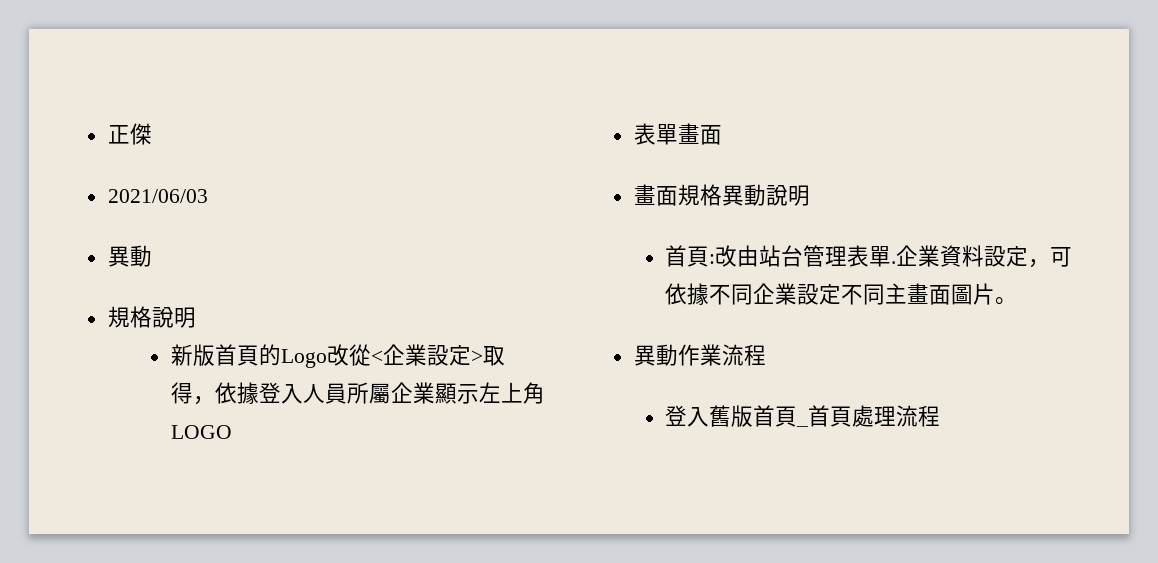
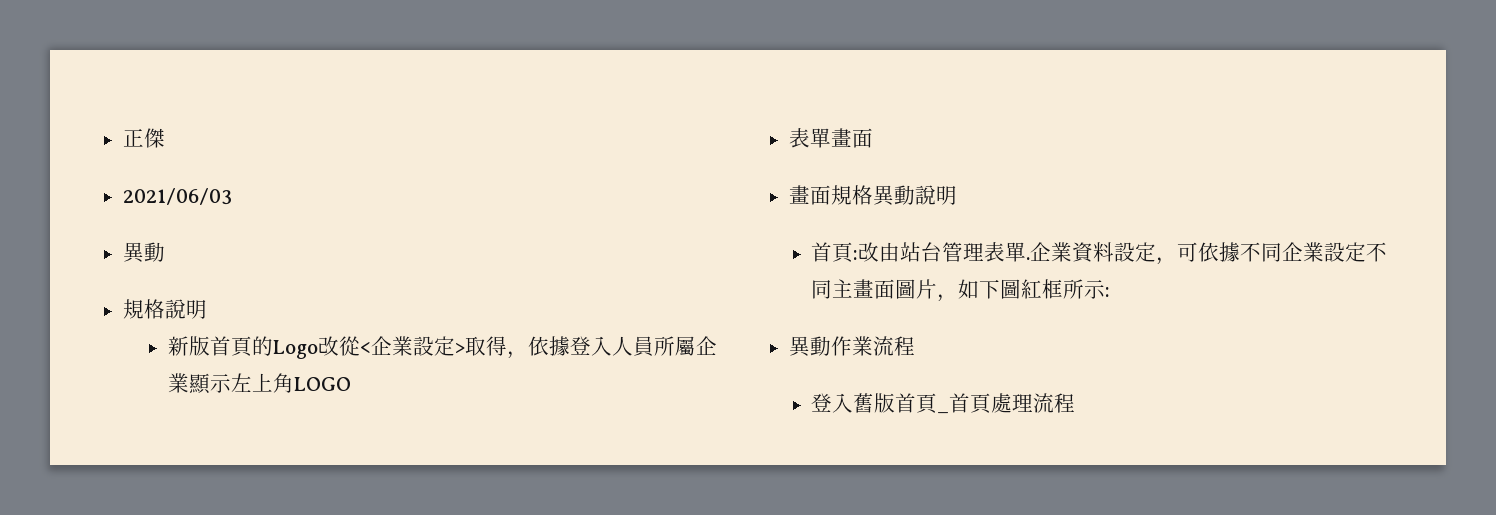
- 企業資料設定，可依據不同企業設定不同主畫面圖片。
+ 企業資料設定，可依據不同企業設定不同主畫面圖片，如下圖紅框所示:

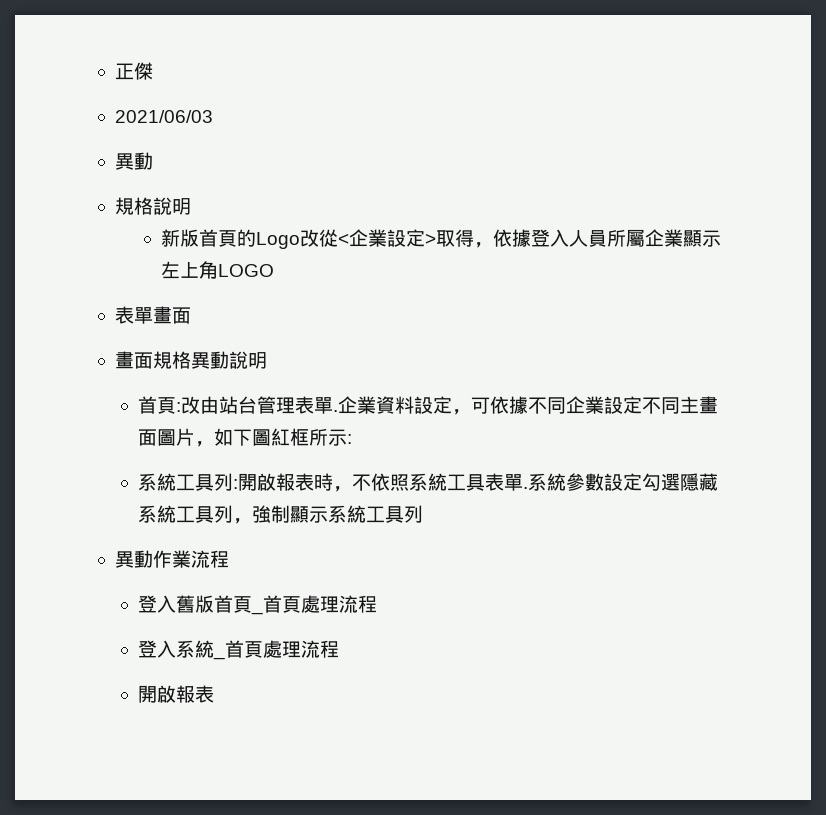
+ 系統工具列:開啟報表時，不依照系統工具表單.系統參數設定勾選隱藏系統工具列，強制顯示系統工具列
+ 登入系統_首頁處理流程
+ 開啟報表

